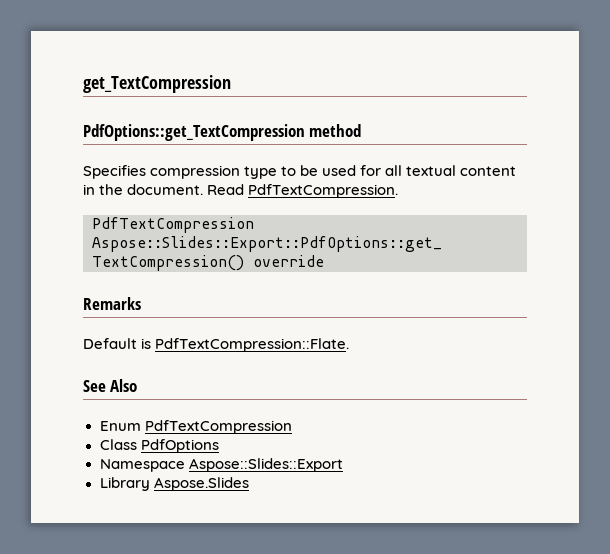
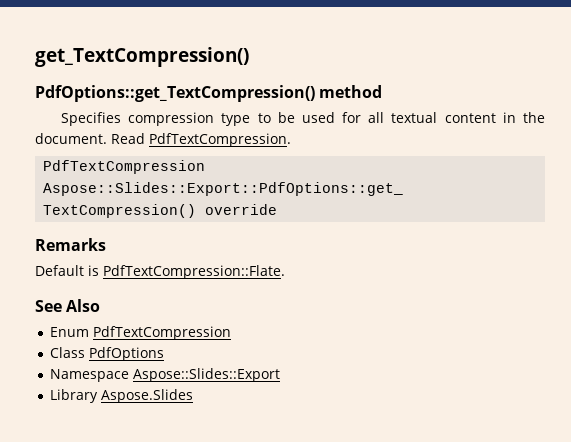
- get_TextCompression
- PdfOptions::get_TextCompression method
+ get_TextCompression()
+ PdfOptions::get_TextCompression() method

